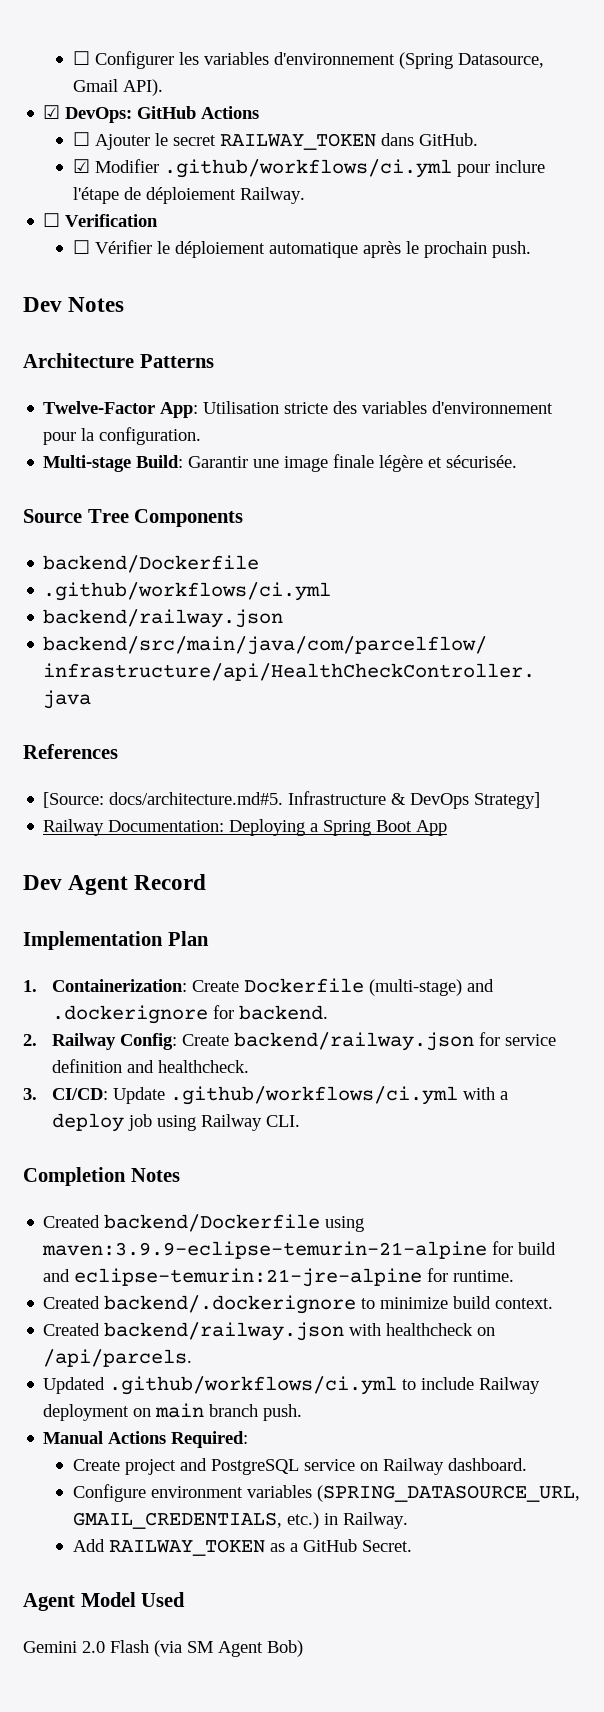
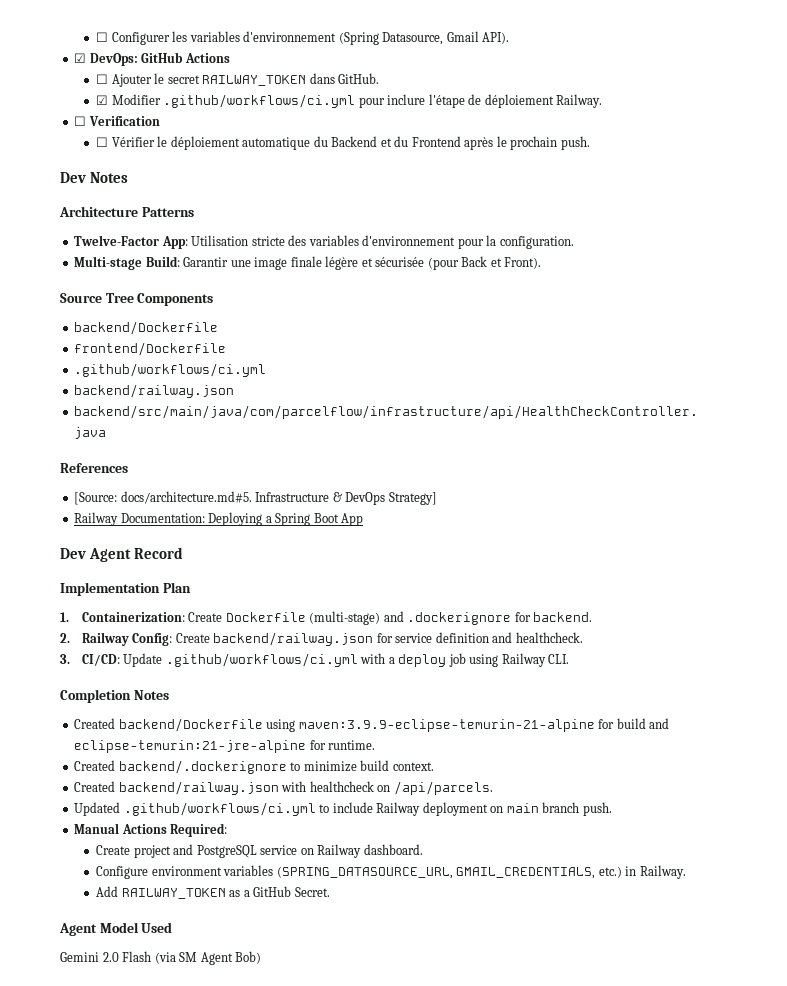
- ☐ Vérifier le déploiement automatique après le prochain push.
+ ☐ Vérifier le déploiement automatique du Backend et du Frontend après le prochain push.
- Multi-stage Build: Garantir une image finale légère et sécurisée.
+ Multi-stage Build: Garantir une image finale légère et sécurisée (pour Back et Front).
+ frontend/Dockerfile

